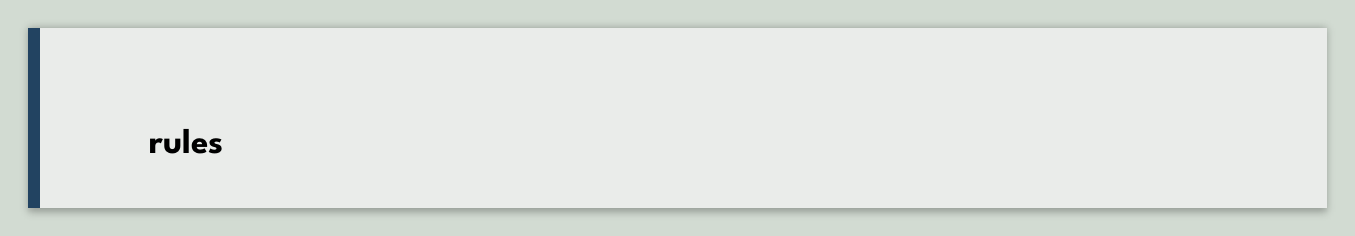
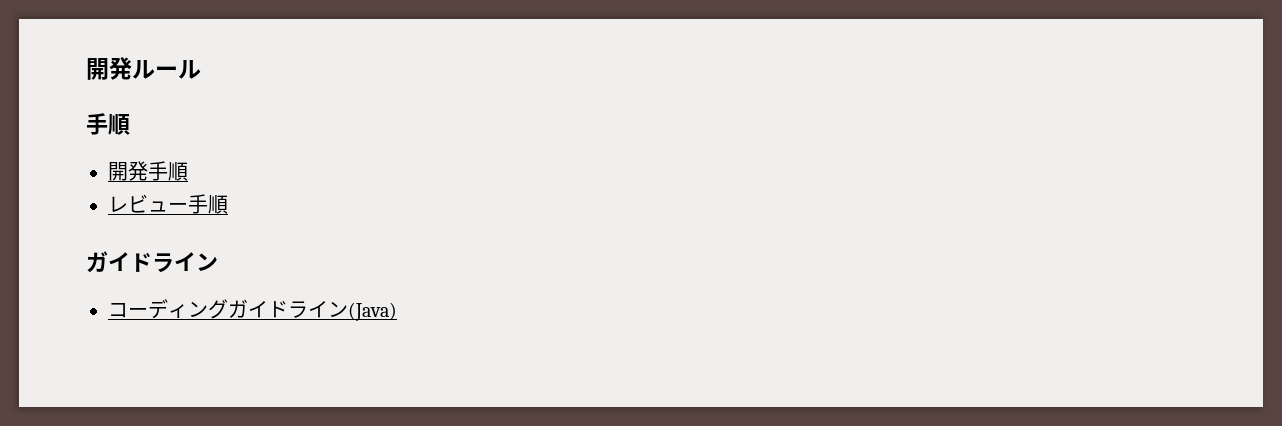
- rules
+ 開発ルール
+ 手順
+ 開発手順
+ レビュー手順
+ ガイドライン
+ コーディングガイドライン(Java)

